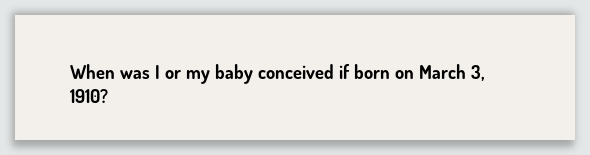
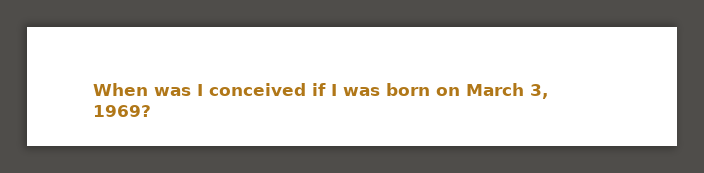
- When was I or my baby conceived if born on March 3, 1910?
+ When was I conceived if I was born on March 3, 1969?

